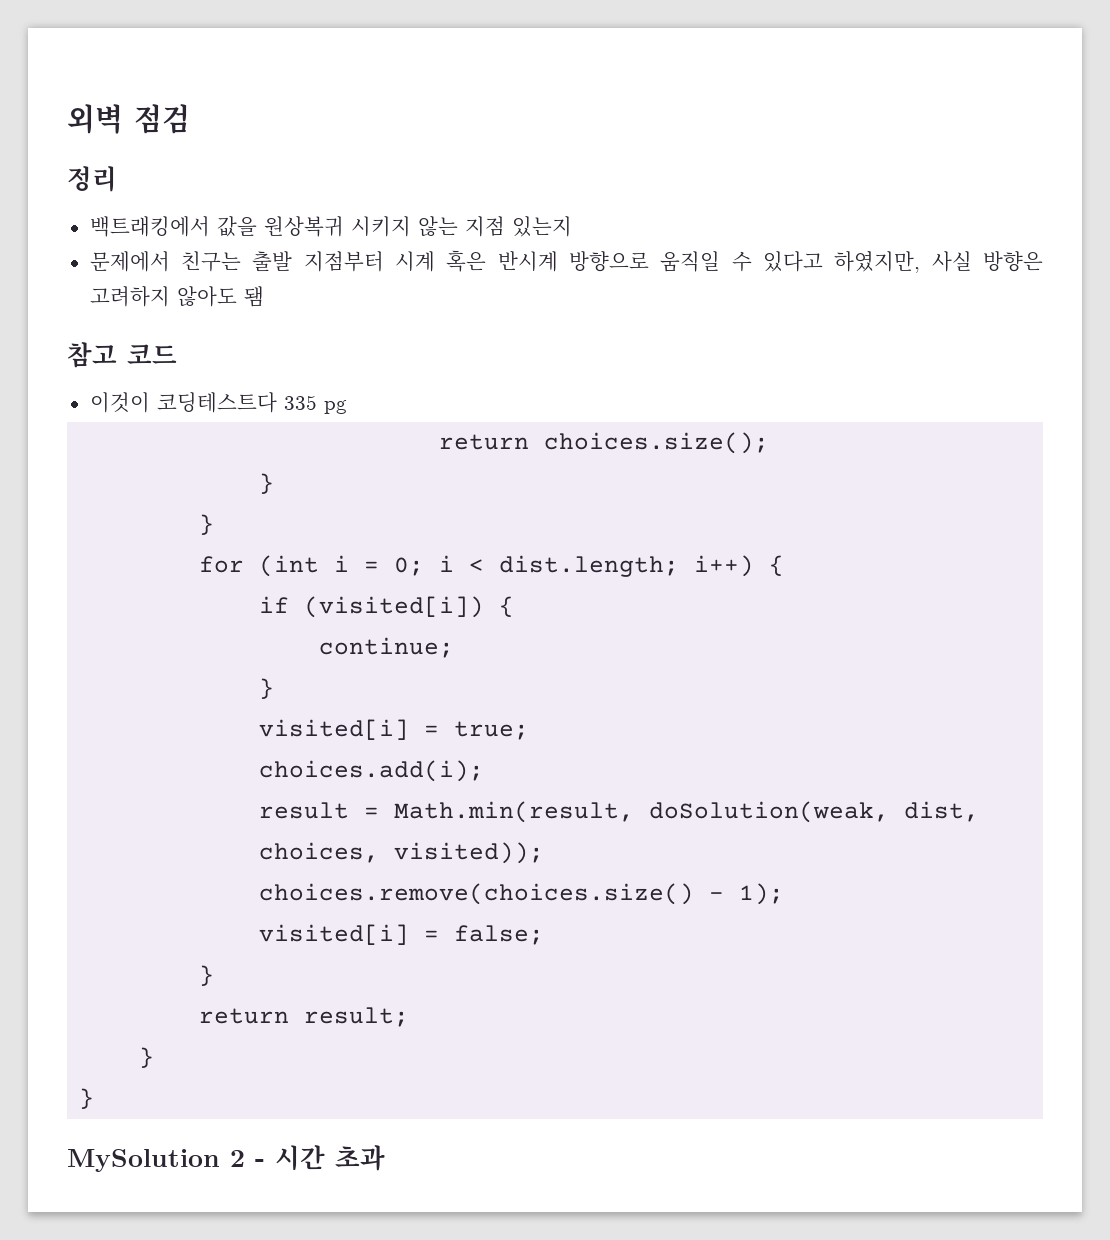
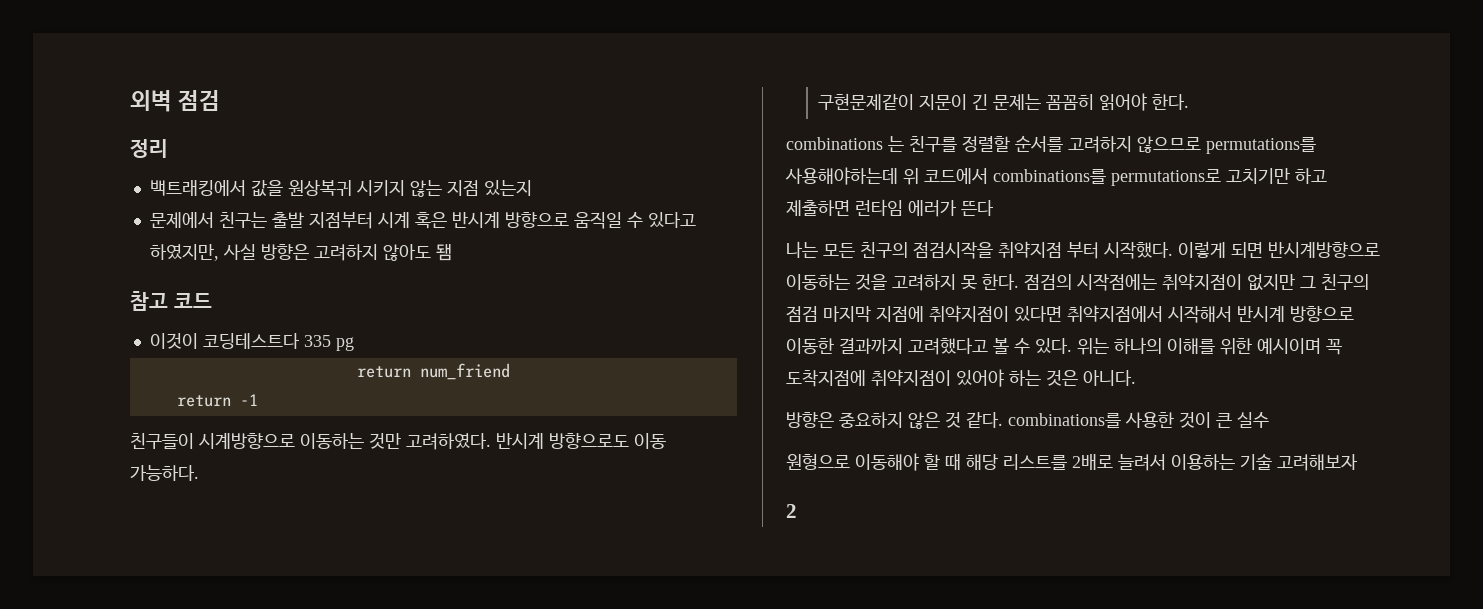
- return choices.size();
- }
- }
- for (int i = 0; i < dist.length; i++) {
- if (visited[i]) {
- continue;
- }
- visited[i] = true;
- choices.add(i);
- result = Math.min(result, doSolution(weak, dist, choices, visited));
- choices.remove(choices.size() - 1);
- visited[i] = false;
- }
- return result;
- }
- }
- MySolution 2 - 시간 초과
+ return num_friend
+ return -1
+ 친구들이 시계방향으로 이동하는 것만 고려하였다. 반시계 방향으로도 이동 가능하다.
+ 구현문제같이 지문이 긴 문제는 꼼꼼히 읽어야 한다.
+ combinations 는 친구를 정렬할 순서를 고려하지 않으므로 permutations를 사용해야하는데 위 코드에서 combinations를 permutations로 고치기만 하고 제출하면 런타임 에러가 뜬다
+ 나는 모든 친구의 점검시작을 취약지점 부터 시작했다. 이렇게 되면 반시계방향으로 이동하는 것을 고려하지 못 한다. 점검의 시작점에는 취약지점이 없지만 그 친구의 점검 마지막 지점에 취약지점이 있다면 취약지점에서 시작해서 반시계 방향으로 이동한 결과까지 고려했다고 볼 수 있다. 위는 하나의 이해를 위한 예시이며 꼭 도착지점에 취약지점이 있어야 하는 것은 아니다.
+ 방향은 중요하지 않은 것 같다. combinations를 사용한 것이 큰 실수
+ 원형으로 이동해야 할 때 해당 리스트를 2배로 늘려서 이용하는 기술 고려해보자
+ 2

